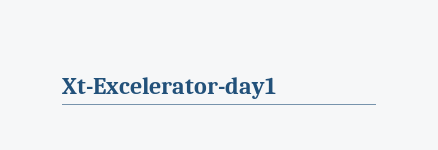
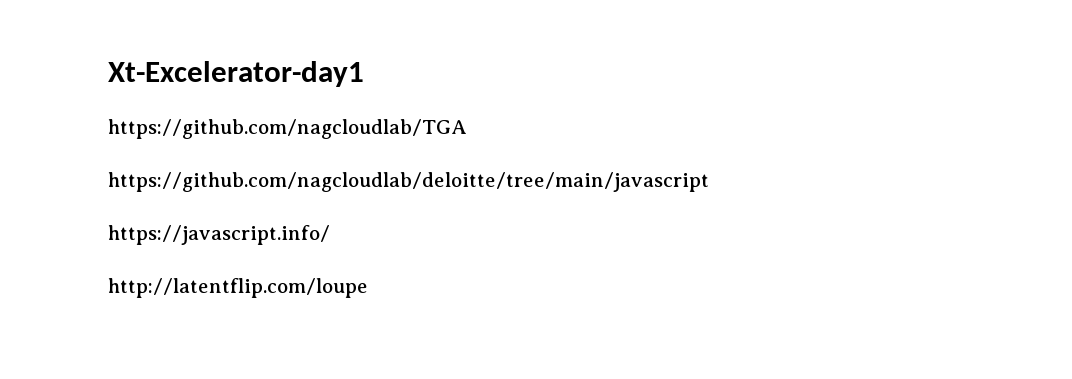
+ https://github.com/nagcloudlab/TGA
+ https://github.com/nagcloudlab/deloitte/tree/main/javascript
+ https://javascript.info/
+ http://latentflip.com/loupe

